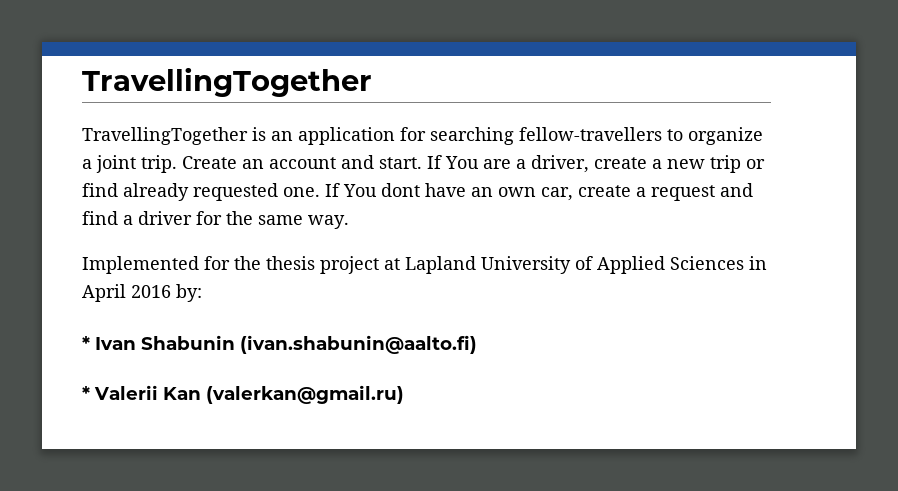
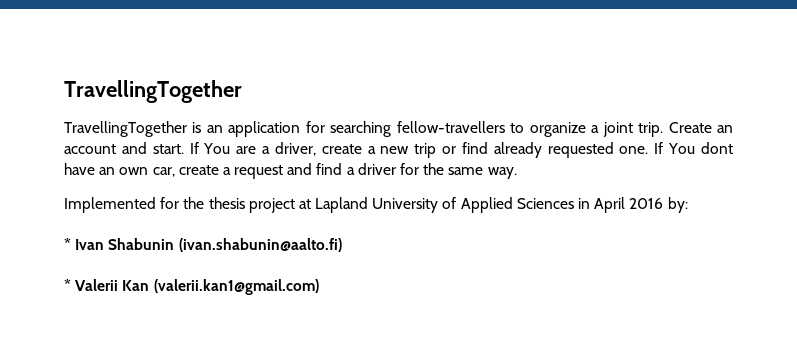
- * Valerii Kan (valerkan@gmail.ru)
+ * Valerii Kan (valerii.kan1@gmail.com)

